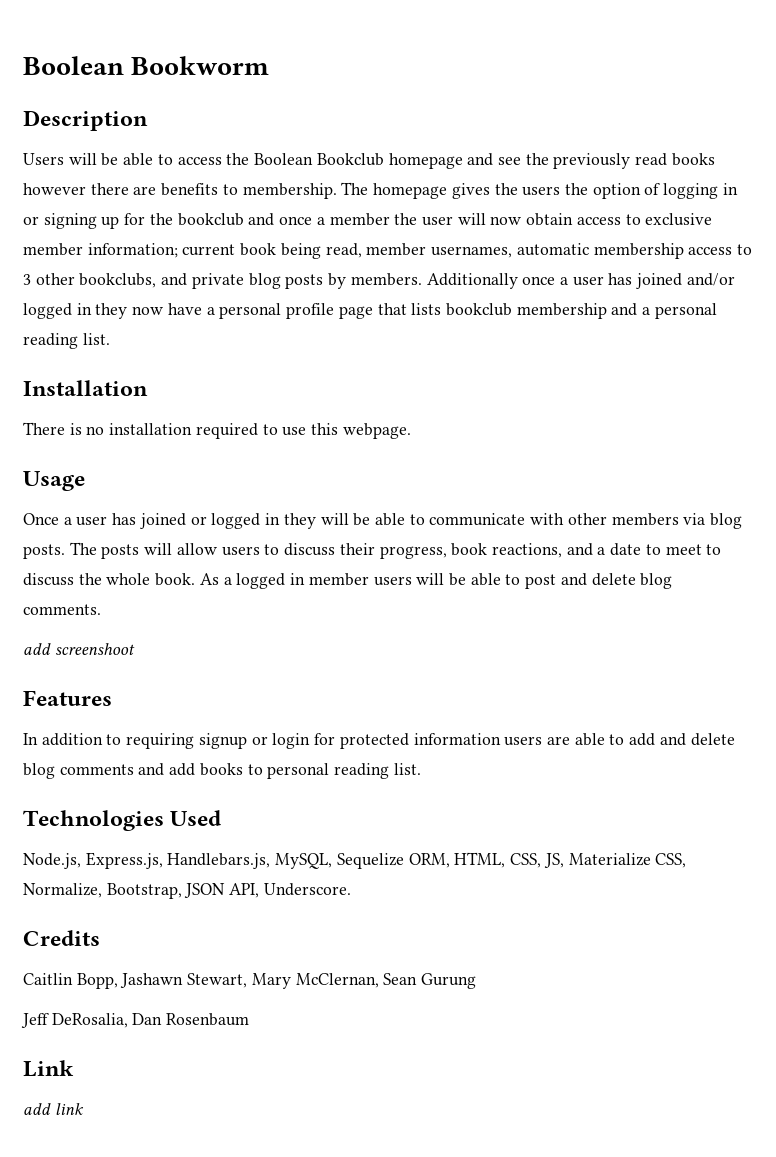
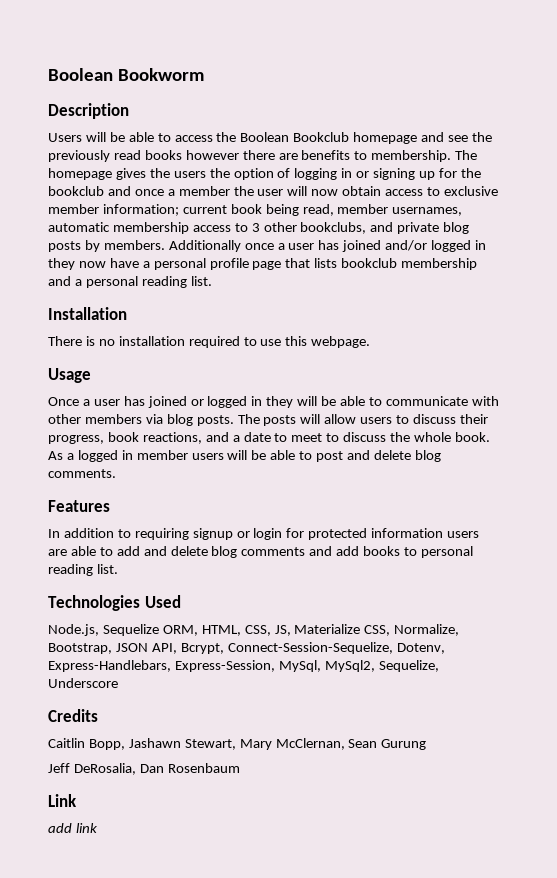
- add screenshoot
- Node.js, Express.js, Handlebars.js, MySQL, Sequelize ORM, HTML, CSS, JS, Materialize CSS, Normalize, Bootstrap, JSON API, Underscore.
+ Node.js, Sequelize ORM, HTML, CSS, JS, Materialize CSS, Normalize, Bootstrap, JSON API, Bcrypt, Connect-Session-Sequelize, Dotenv, Express-Handlebars, Express-Session, MySql, MySql2, Sequelize, Underscore

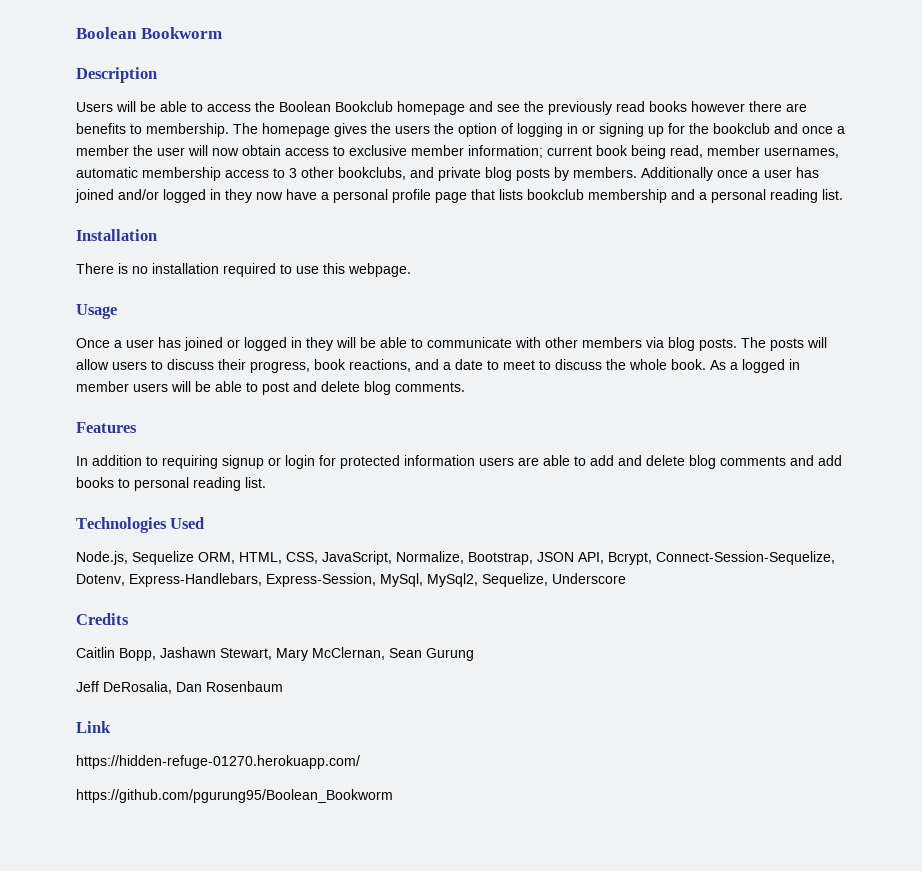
- Node.js, Sequelize ORM, HTML, CSS, JS, Materialize CSS, Normalize, Bootstrap, JSON API, Bcrypt, Connect-Session-Sequelize, Dotenv, Express-Handlebars, Express-Session, MySql, MySql2, Sequelize, Underscore
+ Node.js, Sequelize ORM, HTML, CSS, JavaScript, Normalize, Bootstrap, JSON API, Bcrypt, Connect-Session-Sequelize, Dotenv, Express-Handlebars, Express-Session, MySql, MySql2, Sequelize, Underscore
- add link
+ https://hidden-refuge-01270.herokuapp.com/
+ https://github.com/pgurung95/Boolean_Bookworm

